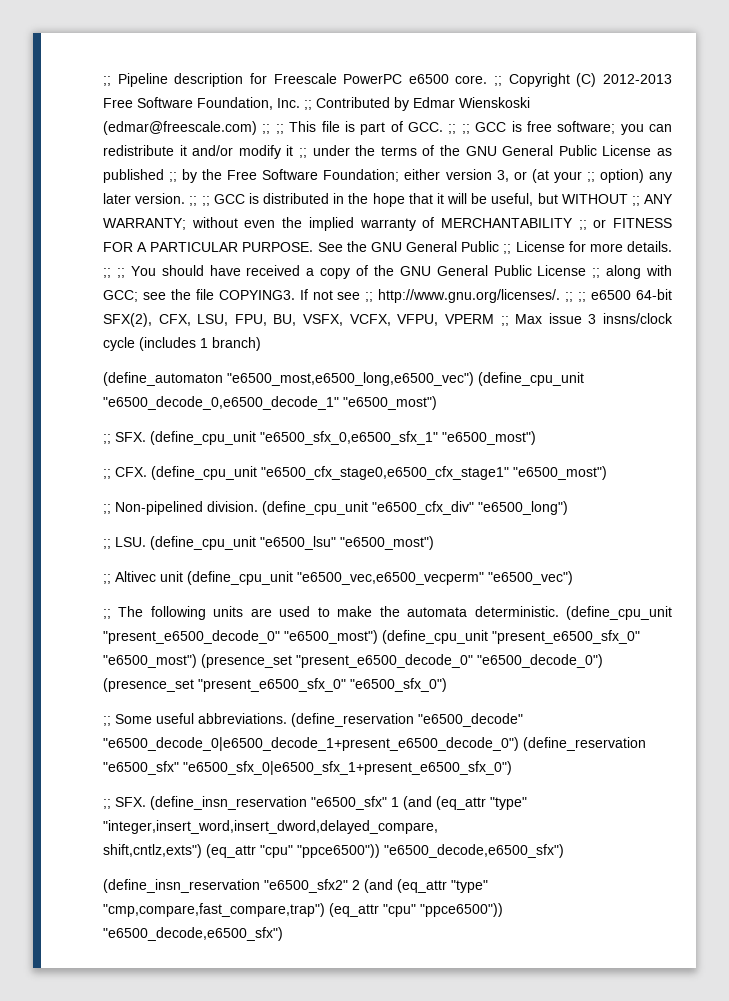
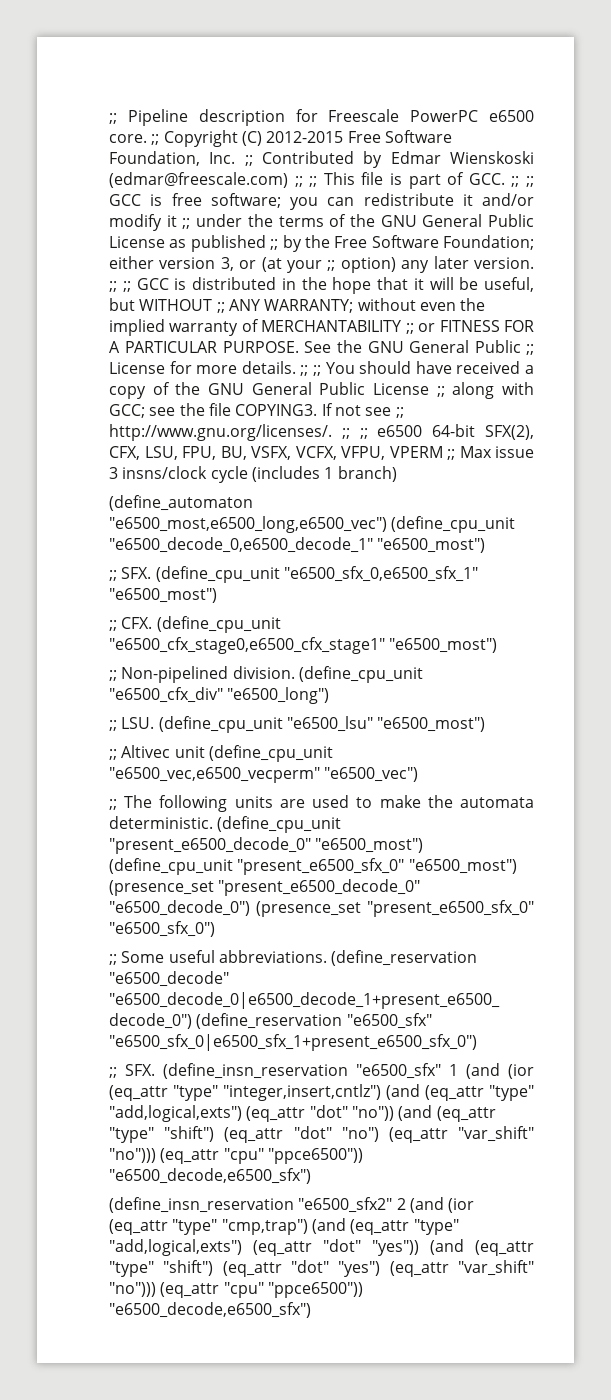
- Copyright (C) 2012-2013 Free Software Foundation, Inc. ;;
+ Copyright (C) 2012-2015 Free Software Foundation, Inc. ;;
- ;; SFX. (define_insn_reservation "e6500_sfx" 1 (and (eq_attr "type" "integer,insert_word,insert_dword,delayed_compare,
- shift,cntlz,exts") (eq_attr "cpu" "ppce6500")) "e6500_decode,e6500_sfx")
+ ;; SFX. (define_insn_reservation "e6500_sfx" 1 (and (ior (eq_attr "type" "integer,insert,cntlz") (and (eq_attr "type" "add,logical,exts") (eq_attr "dot" "no")) (and (eq_attr "type" "shift") (eq_attr "dot" "no") (eq_attr "var_shift" "no"))) (eq_attr "cpu" "ppce6500")) "e6500_decode,e6500_sfx")
- (define_insn_reservation "e6500_sfx2" 2 (and (eq_attr "type" "cmp,compare,fast_compare,trap") (eq_attr "cpu" "ppce6500")) "e6500_decode,e6500_sfx")
+ (define_insn_reservation "e6500_sfx2" 2 (and (ior (eq_attr "type" "cmp,trap") (and (eq_attr "type" "add,logical,exts") (eq_attr "dot" "yes")) (and (eq_attr "type" "shift") (eq_attr "dot" "yes") (eq_attr "var_shift" "no"))) (eq_attr "cpu" "ppce6500")) "e6500_decode,e6500_sfx")

